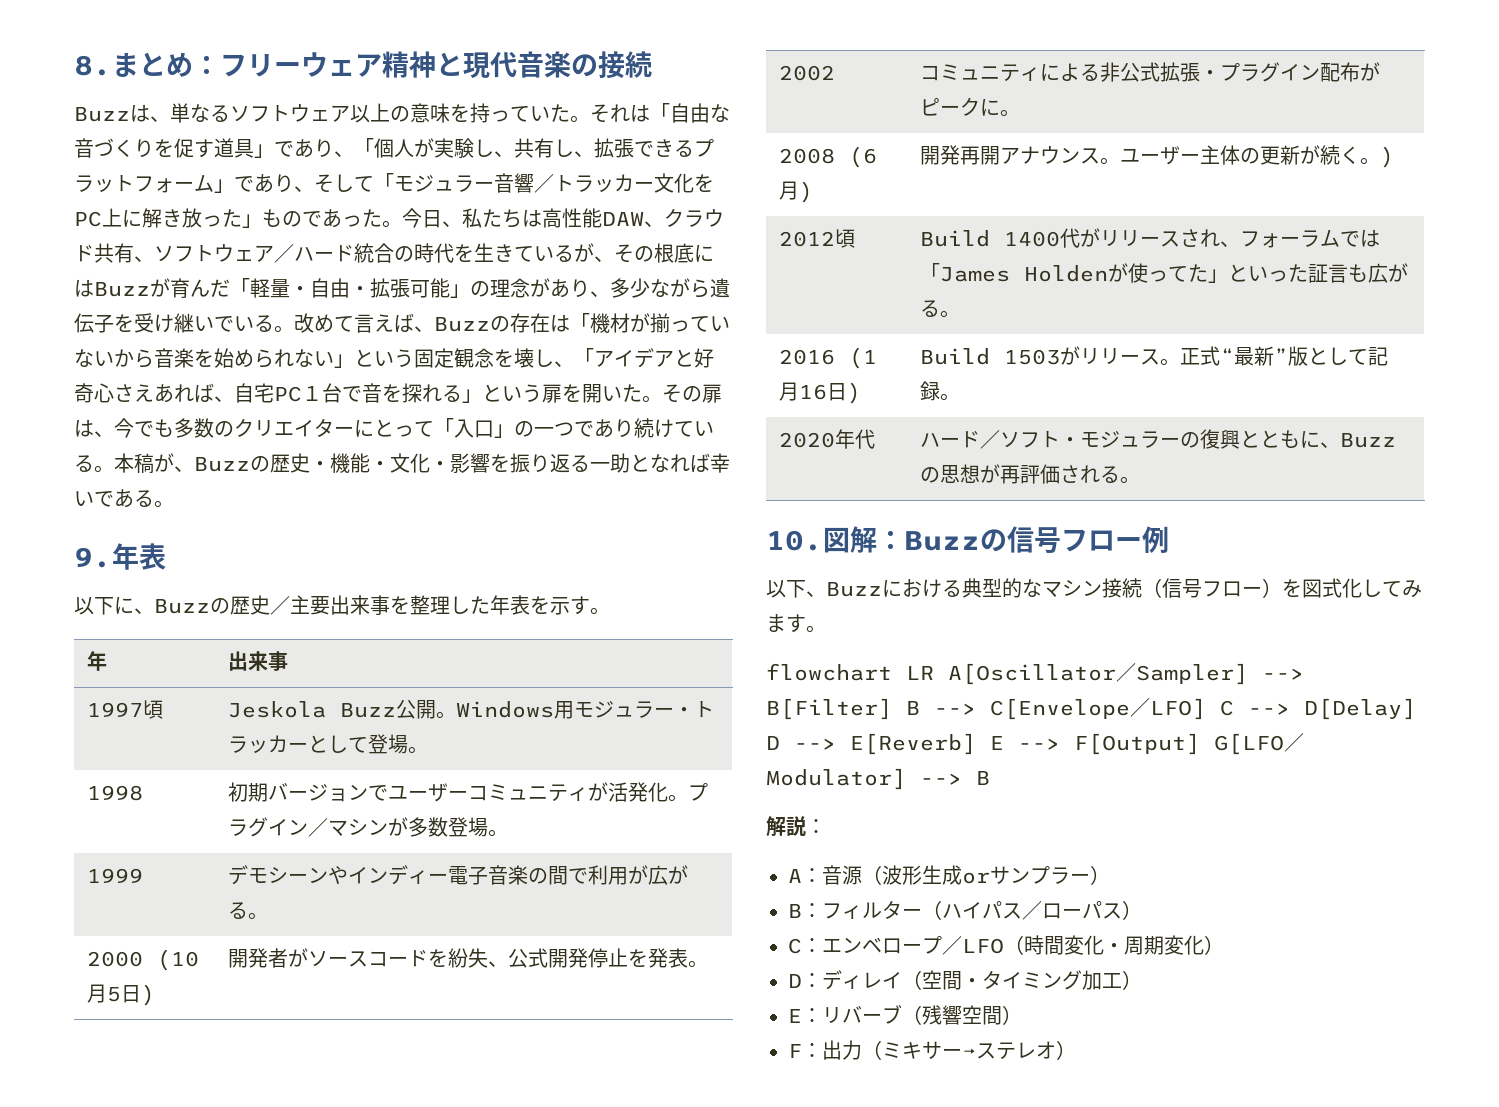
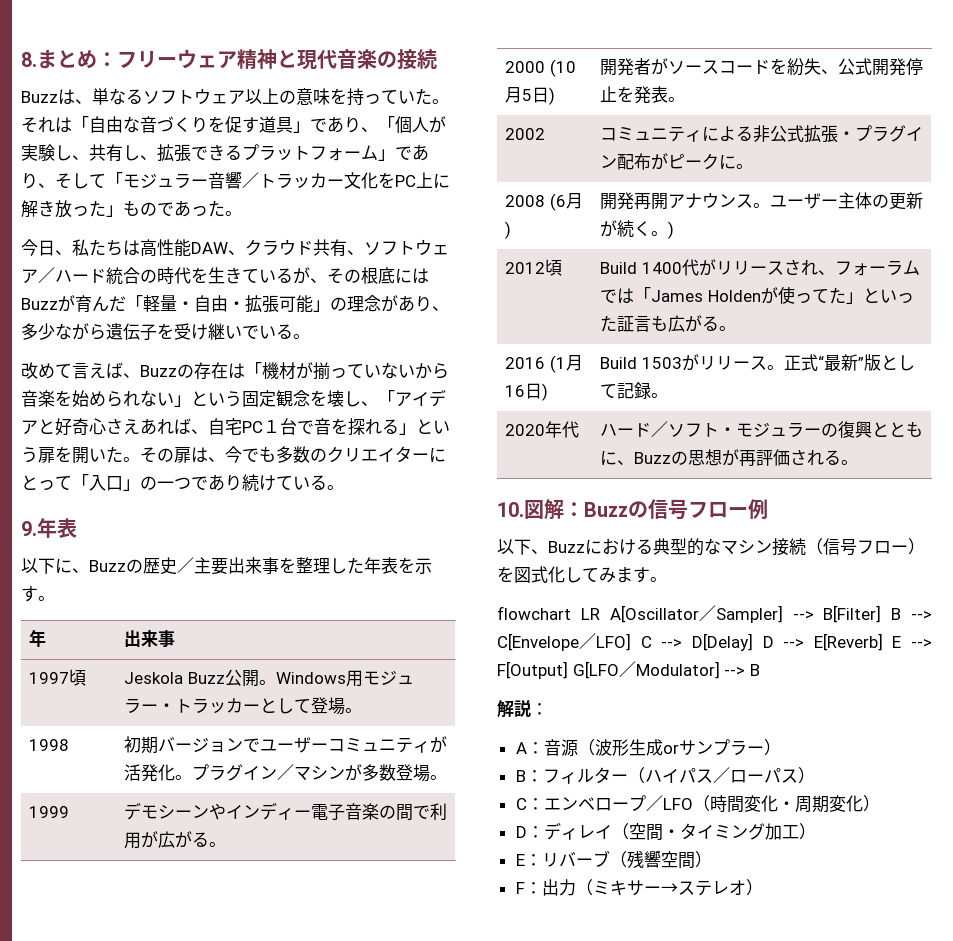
- それは「自由な音づくりを促す道具」であり、「個人が実験し、共有し、拡張できるプラットフォーム」であり、そして「モジュラー音響／トラッカー文化をPC上に解き放った」ものであった。今日、私たちは高性能DAW、クラウド共有、ソフトウェア／ハード統合の時代を生きているが、その根底にはBuzzが育んだ「軽量・自由・拡張可能」の理念があり、多少ながら遺伝子を受け継いでいる。改めて言えば、Buzzの存在は「機材が揃っていないから音楽を始められない」という固定観念を壊し、「アイデアと好奇心さえあれば、自宅PC１台で音を探れる」という扉を開いた。
+ それは「自由な音づくりを促す道具」であり、「個人が実験し、共有し、拡張できるプラットフォーム」であり、そして「モジュラー音響／トラッカー文化をPC上に解き放った」ものであった。
+ 今日、私たちは高性能DAW、クラウド共有、ソフトウェア／ハード統合の時代を生きているが、その根底にはBuzzが育んだ「軽量・自由・拡張可能」の理念があり、多少ながら遺伝子を受け継いでいる。
+ 改めて言えば、Buzzの存在は「機材が揃っていないから音楽を始められない」という固定観念を壊し、「アイデアと好奇心さえあれば、自宅PC１台で音を探れる」という扉を開いた。
- 本稿が、Buzzの歴史・機能・文化・影響を振り返る一助となれば幸いである。

